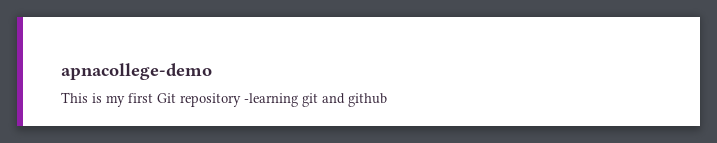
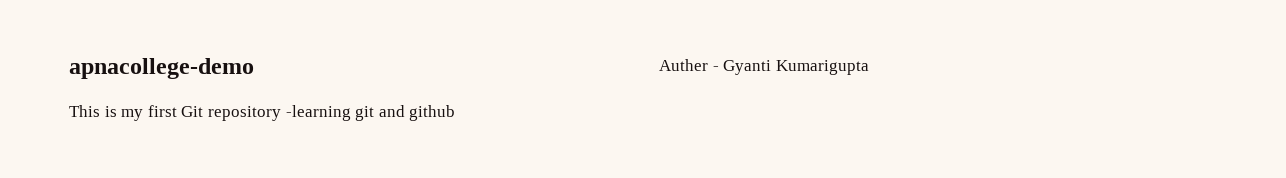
+ Auther - Gyanti Kumarigupta

